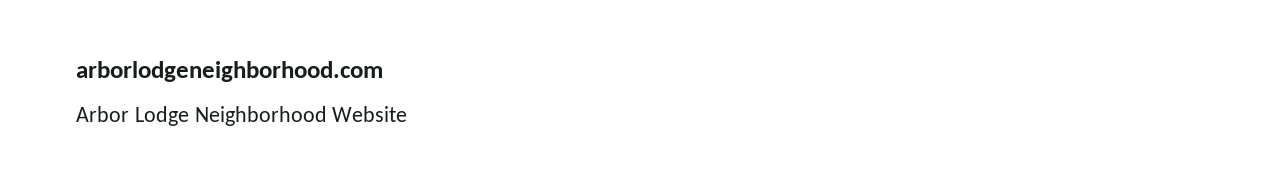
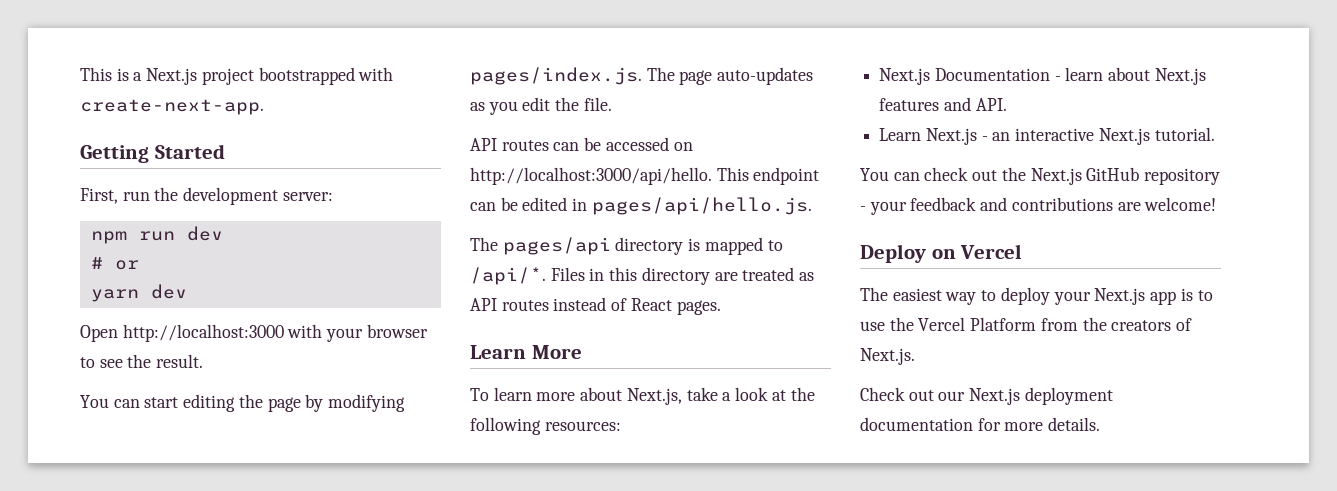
- arborlodgeneighborhood.com
- Arbor Lodge Neighborhood Website
+ This is a Next.js project bootstrapped with create-next-app.
+ Getting Started
+ First, run the development server:
+ npm run dev
+ # or
+ yarn dev
+ Open http://localhost:3000 with your browser to see the result.
+ You can start editing the page by modifying pages/index.js. The page auto-updates as you edit the file.
+ API routes can be accessed on http://localhost:3000/api/hello. This endpoint can be edited in pages/api/hello.js.
+ The pages/api directory is mapped to /api/*. Files in this directory are treated as API routes instead of React pages.
+ Learn More
+ To learn more about Next.js, take a look at the following resources:
+ Next.js Documentation - learn about Next.js features and API.
+ Learn Next.js - an interactive Next.js tutorial.
+ You can check out the Next.js GitHub repository - your feedback and contributions are welcome!
+ Deploy on Vercel
+ The easiest way to deploy your Next.js app is to use the Vercel Platform from the creators of Next.js.
+ Check out our Next.js deployment documentation for more details.

